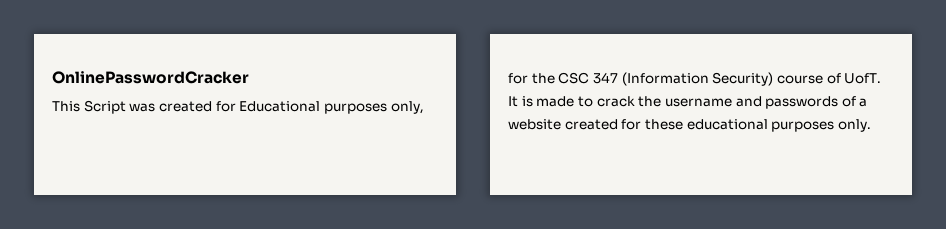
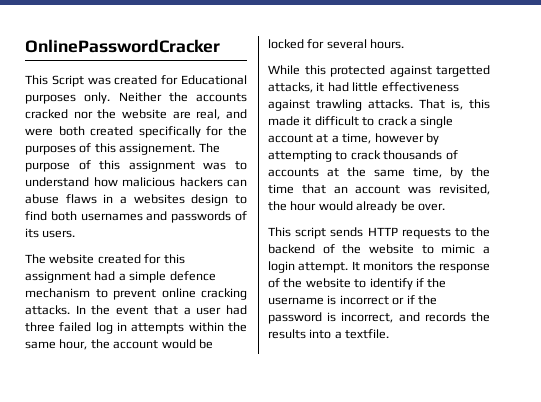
- This Script was created for Educational purposes only, for the CSC 347 (Information Security) course of UofT. It is made to crack the username and passwords of a website created for these educational purposes only.
+ This Script was created for Educational purposes only. Neither the accounts cracked nor the website are real, and were both created specifically for the purposes of this assignement. The purpose of this assignment was to understand how malicious hackers can abuse flaws in a websites design to find both usernames and passwords of its users.
+ The website created for this assignment had a simple defence mechanism to prevent online cracking attacks. In the event that a user had three failed log in attempts within the same hour, the account would be locked for several hours.
+ While this protected against targetted attacks, it had little effectiveness against trawling attacks. That is, this made it difficult to crack a single account at a time, however by attempting to crack thousands of accounts at the same time, by the time that an account was revisited, the hour would already be over.
+ This script sends HTTP requests to the backend of the website to mimic a login attempt. It monitors the response of the website to identify if the username is incorrect or if the password is incorrect, and records the results into a textfile.

